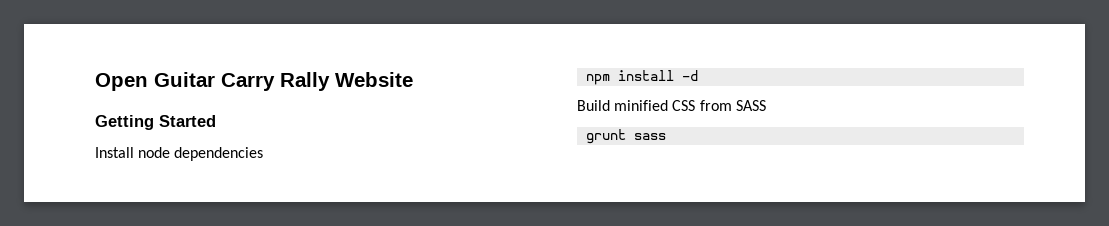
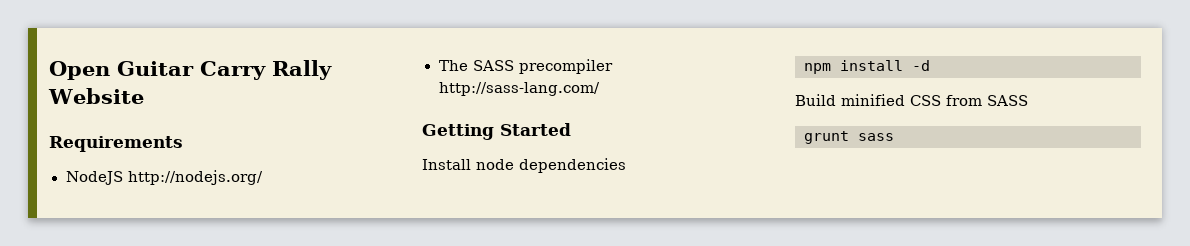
+ Requirements
+ NodeJS http://nodejs.org/
+ The SASS precompiler http://sass-lang.com/

